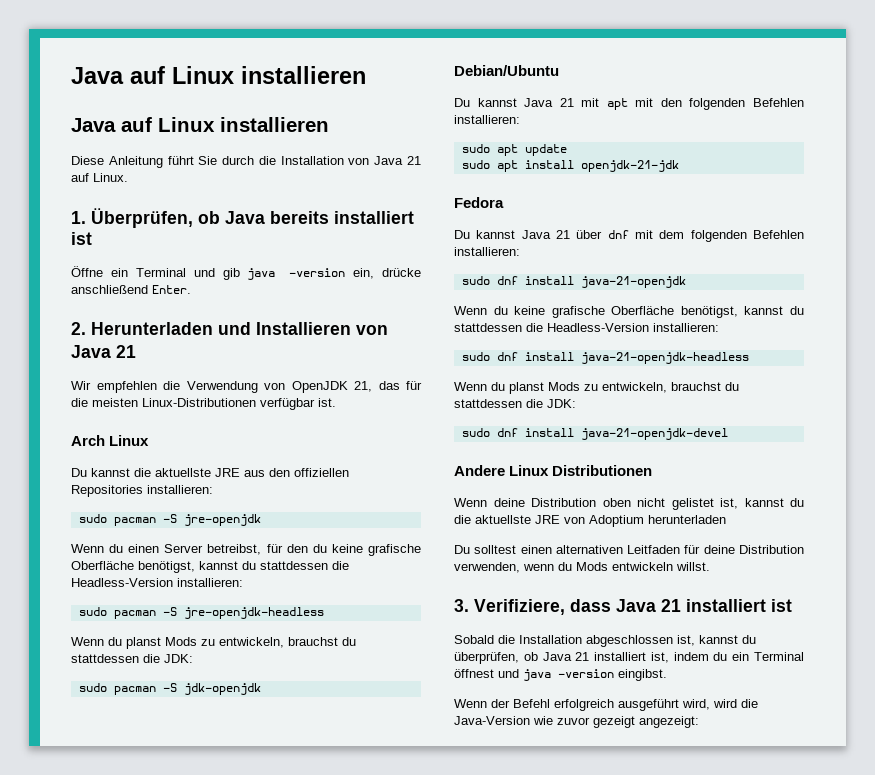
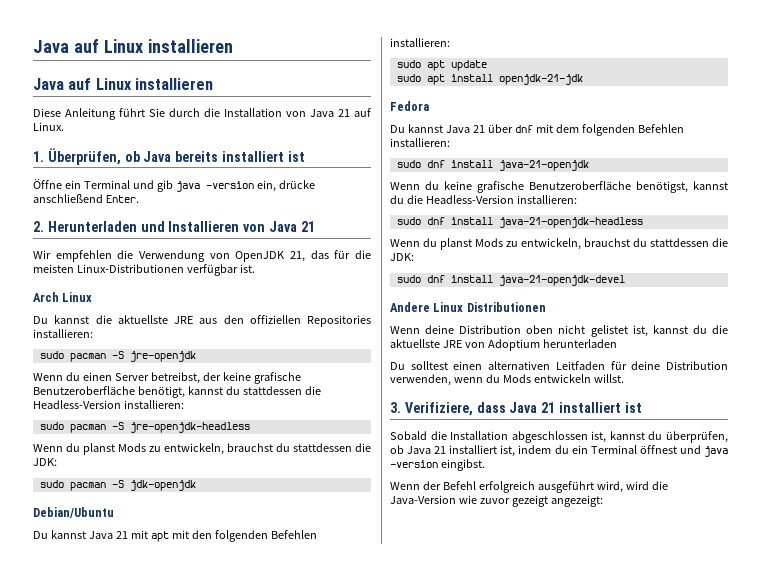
- Wenn du einen Server betreibst, für den du keine grafische Oberfläche benötigst, kannst du stattdessen die Headless-Version installieren:
+ Wenn du einen Server betreibst, der keine grafische Benutzeroberfläche benötigt, kannst du stattdessen die Headless-Version installieren:
- Wenn du keine grafische Oberfläche benötigst, kannst du stattdessen die Headless-Version installieren:
+ Wenn du keine grafische Benutzeroberfläche benötigst, kannst du die Headless-Version installieren:

